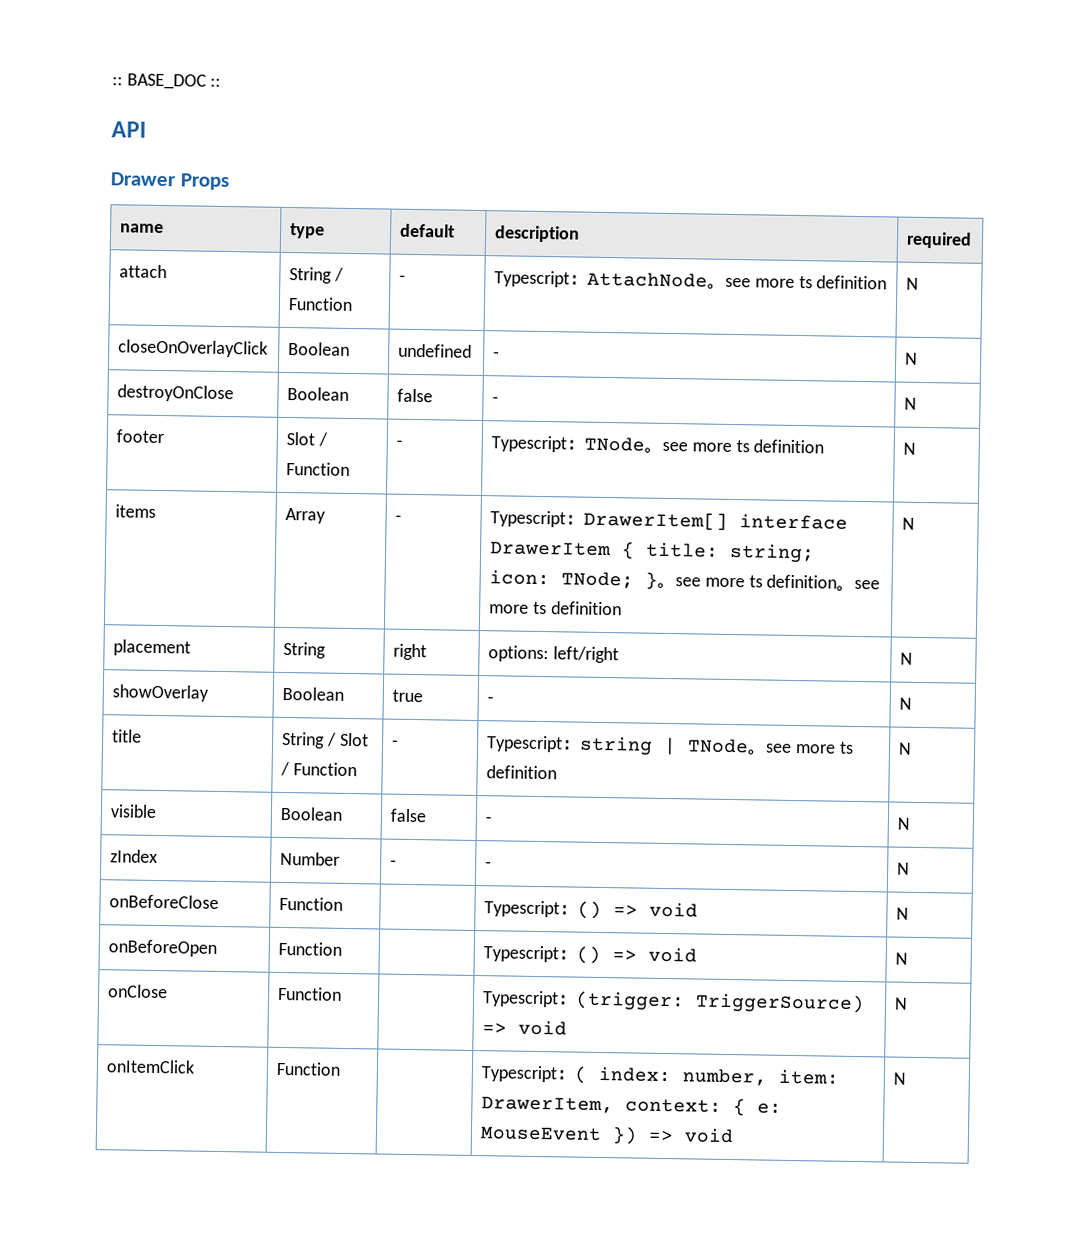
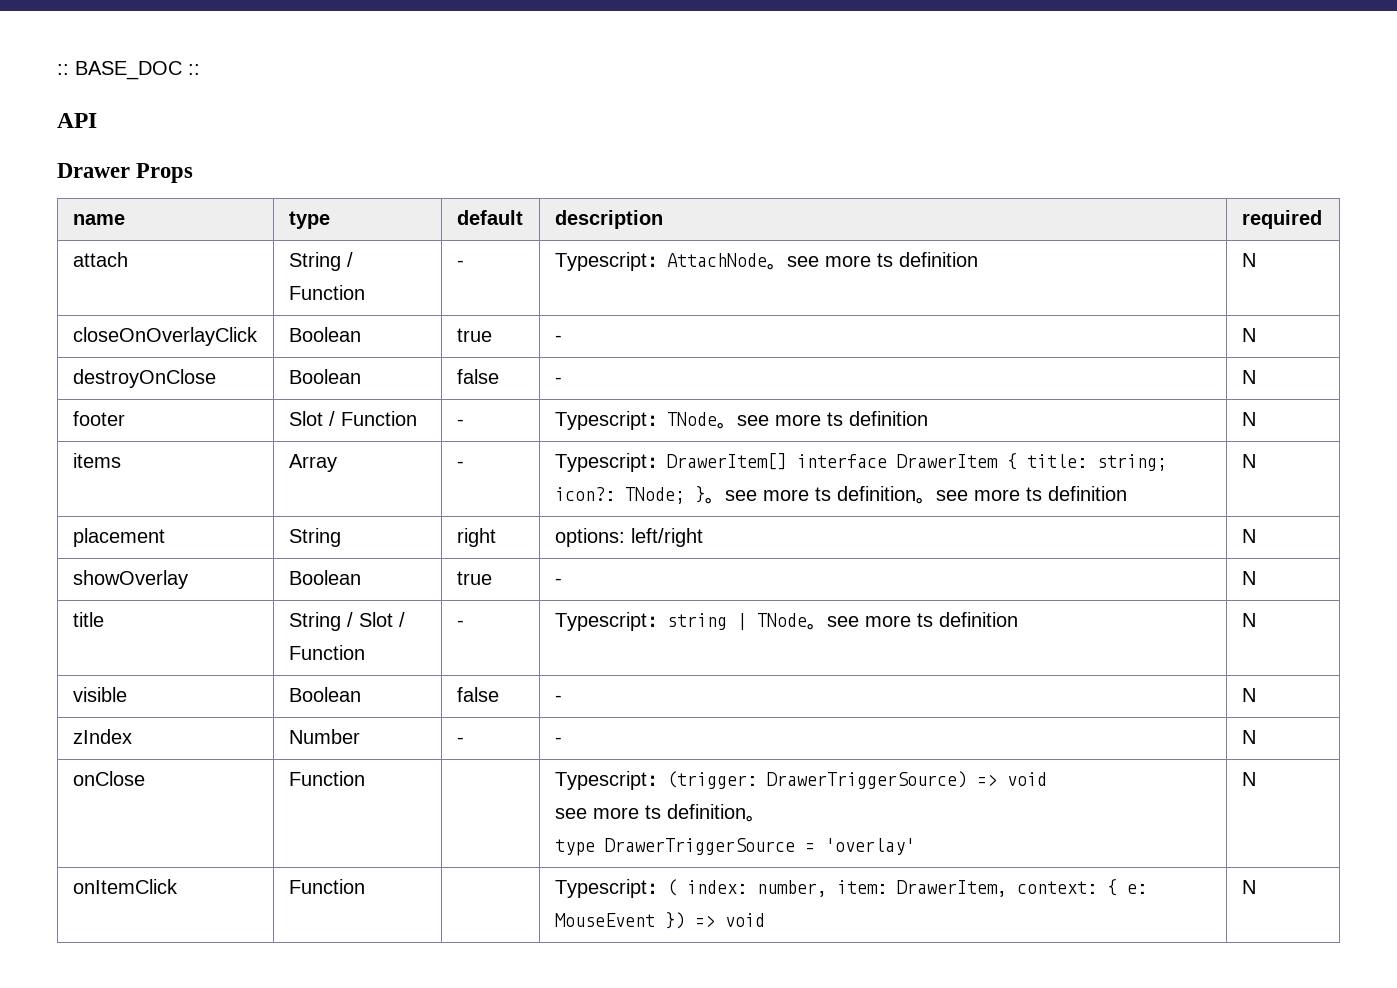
- closeOnOverlayClick | Boolean | undefined | - | N
+ closeOnOverlayClick | Boolean | true | - | N
- items | Array | - | Typescript：DrawerItem[] interface DrawerItem { title: string; icon: TNode; }。see more ts definition。see more ts definition | N
+ items | Array | - | Typescript：DrawerItem[] interface DrawerItem { title: string; icon?: TNode; }。see more ts definition。see more ts definition | N
- onBeforeClose | Function | | Typescript：() => void | N
- onBeforeOpen | Function | | Typescript：() => void | N
- onClose | Function | | Typescript：(trigger: TriggerSource) => void | N
+ onClose | Function | | Typescript：(trigger: DrawerTriggerSource) => void
+ see more ts definition。
+ type DrawerTriggerSource = 'overlay' | N

